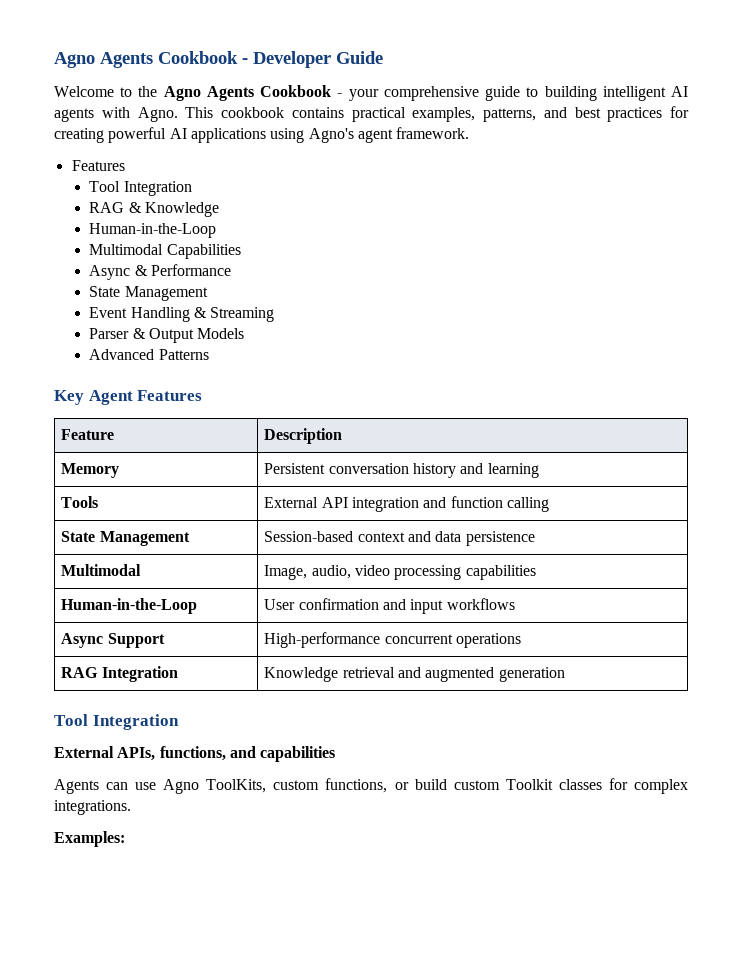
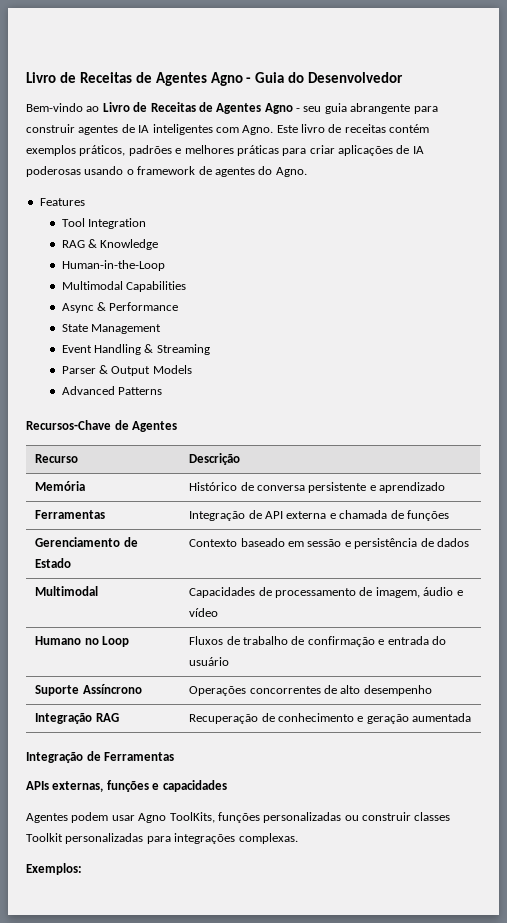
- Agno Agents Cookbook - Developer Guide
- Welcome to the Agno Agents Cookbook - your comprehensive guide to building intelligent AI agents with Agno. This cookbook contains practical examples, patterns, and best practices for creating powerful AI applications using Agno's agent framework.
+ Livro de Receitas de Agentes Agno - Guia do Desenvolvedor
+ Bem-vindo ao Livro de Receitas de Agentes Agno - seu guia abrangente para construir agentes de IA inteligentes com Agno. Este livro de receitas contém exemplos práticos, padrões e melhores práticas para criar aplicações de IA poderosas usando o framework de agentes do Agno.
- Key Agent Features
- Feature | Description
- Memory | Persistent conversation history and learning
- Tools | External API integration and function calling
- State Management | Session-based context and data persistence
- Multimodal | Image, audio, video processing capabilities
- Human-in-the-Loop | User confirmation and input workflows
- Async Support | High-performance concurrent operations
- RAG Integration | Knowledge retrieval and augmented generation
- Tool Integration
- External APIs, functions, and capabilities
- Agents can use Agno ToolKits, custom functions, or build custom Toolkit classes for complex integrations.
- Examples:
+ Recursos-Chave de Agentes
+ Recurso | Descrição
+ Memória | Histórico de conversa persistente e aprendizado
+ Ferramentas | Integração de API externa e chamada de funções
+ Gerenciamento de Estado | Contexto baseado em sessão e persistência de dados
+ Multimodal | Capacidades de processamento de imagem, áudio e vídeo
+ Humano no Loop | Fluxos de trabalho de confirmação e entrada do usuário
+ Suporte Assíncrono | Operações concorrentes de alto desempenho
+ Integração RAG | Recuperação de conhecimento e geração aumentada
+ Integração de Ferramentas
+ APIs externas, funções e capacidades
+ Agentes podem usar Agno ToolKits, funções personalizadas ou construir classes Toolkit personalizadas para integrações complexas.
+ Exemplos:

